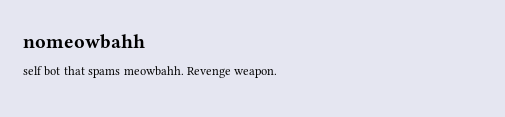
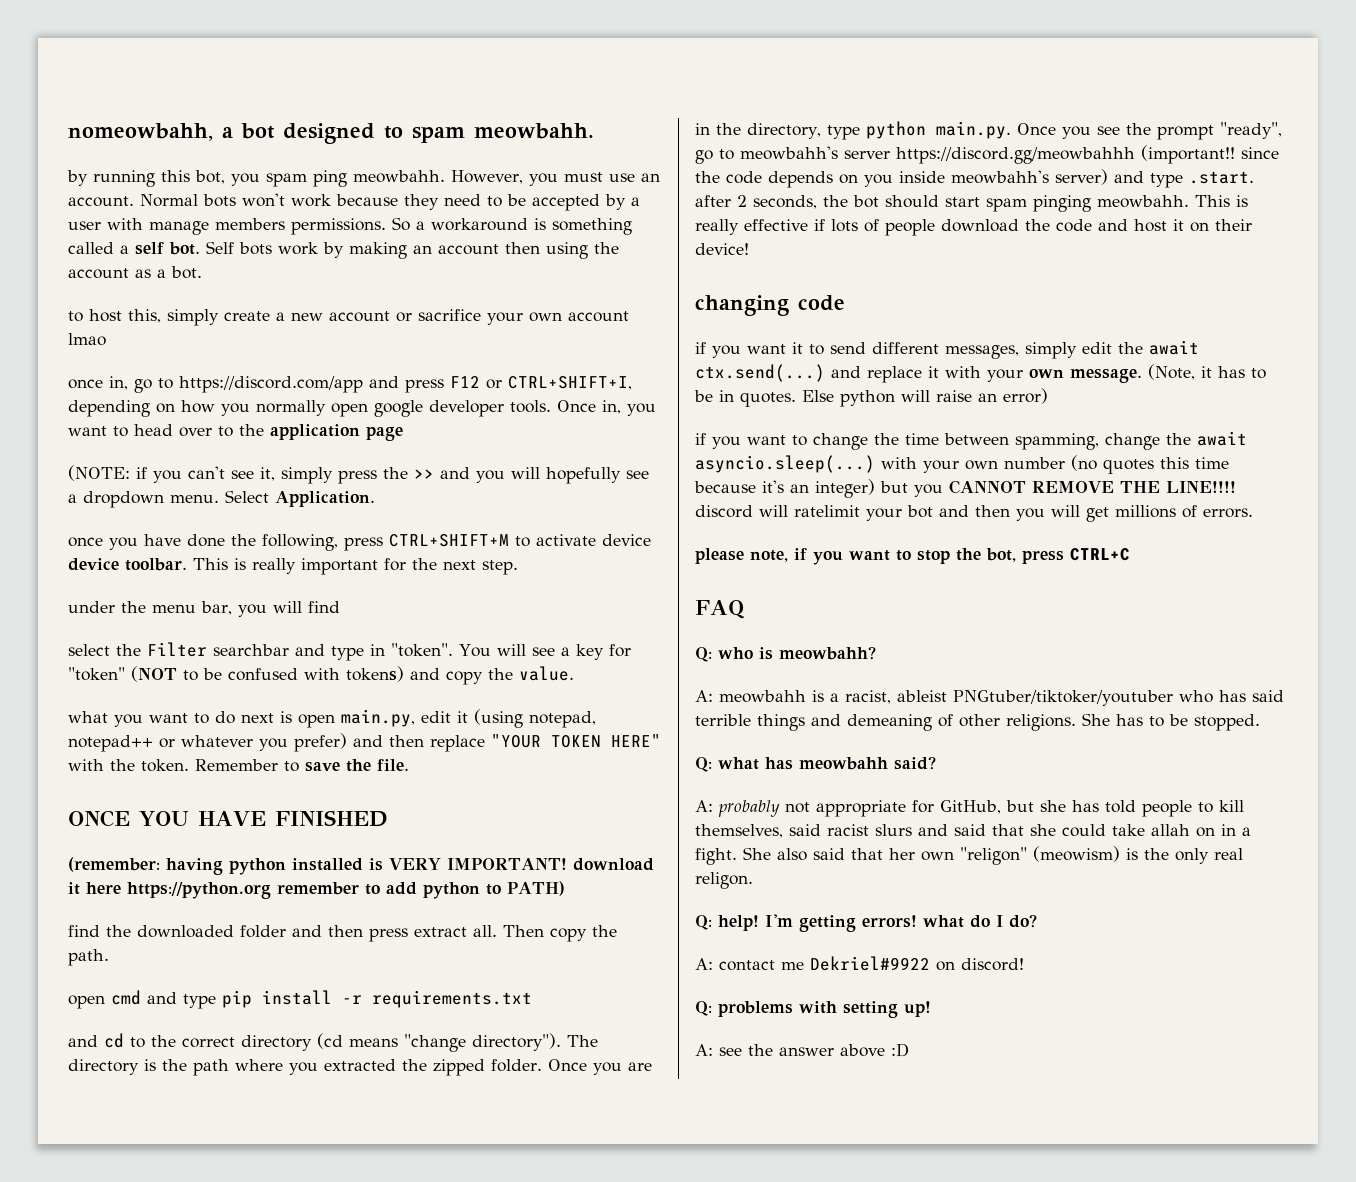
- nomeowbahh
- self bot that spams meowbahh. Revenge weapon.
+ nomeowbahh, a bot designed to spam meowbahh.
+ by running this bot, you spam ping meowbahh. However, you must use an account. Normal bots won't work because they need to be accepted by a user with manage members permissions. So a workaround is something called a self bot. Self bots work by making an account then using the account as a bot.
+ to host this, simply create a new account or sacrifice your own account lmao
+ once in, go to https://discord.com/app and press F12 or CTRL+SHIFT+I, depending on how you normally open google developer tools. Once in, you want to head over to the application page
+ (NOTE: if you can't see it, simply press the >> and you will hopefully see a dropdown menu. Select Application.
+ once you have done the following, press CTRL+SHIFT+M to activate device device toolbar. This is really important for the next step.
+ under the menu bar, you will find
+ select the Filter searchbar and type in "token". You will see a key for "token" (NOT to be confused with tokens) and copy the value.
+ what you want to do next is open main.py, edit it (using notepad, notepad++ or whatever you prefer) and then replace "YOUR TOKEN HERE" with the token. Remember to save the file.
+ ONCE YOU HAVE FINISHED
+ (remember: having python installed is VERY IMPORTANT! download it here https://python.org remember to add python to PATH)
+ find the downloaded folder and then press extract all. Then copy the path.
+ open cmd and type pip install -r requirements.txt
+ and cd to the correct directory (cd means "change directory"). The directory is the path where you extracted the zipped folder. Once you are in the directory, type python main.py. Once you see the prompt "ready", go to meowbahh's server https://discord.gg/meowbahhh (important!! since the code depends on you inside meowbahh's server) and type .start. after 2 seconds, the bot should start spam pinging meowbahh. This is really effective if lots of people download the code and host it on their device!
+ changing code
+ if you want it to send different messages, simply edit the await ctx.send(...) and replace it with your own message. (Note, it has to be in quotes. Else python will raise an error)
+ if you want to change the time between spamming, change the await asyncio.sleep(...) with your own number (no quotes this time because it's an integer) but you CANNOT REMOVE THE LINE!!!! discord will ratelimit your bot and then you will get millions of errors.
+ please note, if you want to stop the bot, press CTRL+C
+ FAQ
+ Q: who is meowbahh?
+ A: meowbahh is a racist, ableist PNGtuber/tiktoker/youtuber who has said terrible things and demeaning of other religions. She has to be stopped.
+ Q: what has meowbahh said?
+ A: probably not appropriate for GitHub, but she has told people to kill themselves, said racist slurs and said that she could take allah on in a fight. She also said that her own "religon" (meowism) is the only real religon.
+ Q: help! I'm getting errors! what do I do?
+ A: contact me Dekriel#9922 on discord!
+ Q: problems with setting up!
+ A: see the answer above :D

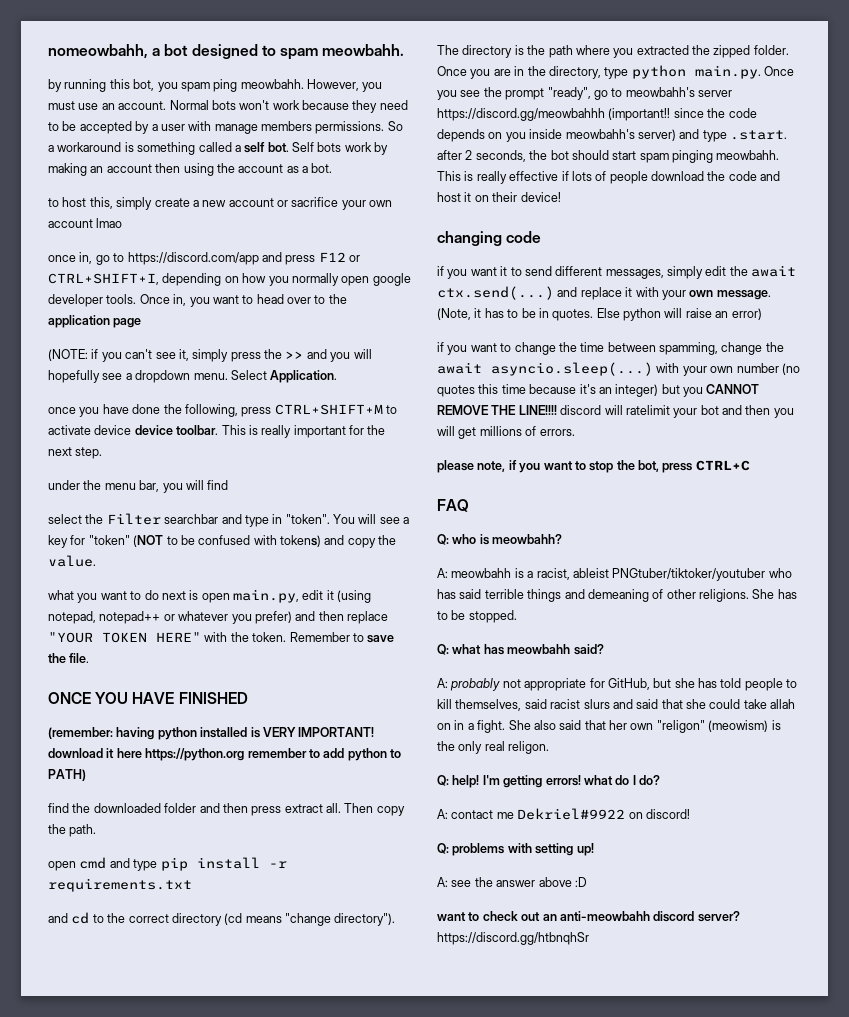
+ want to check out an anti-meowbahh discord server? https://discord.gg/htbnqhSr

